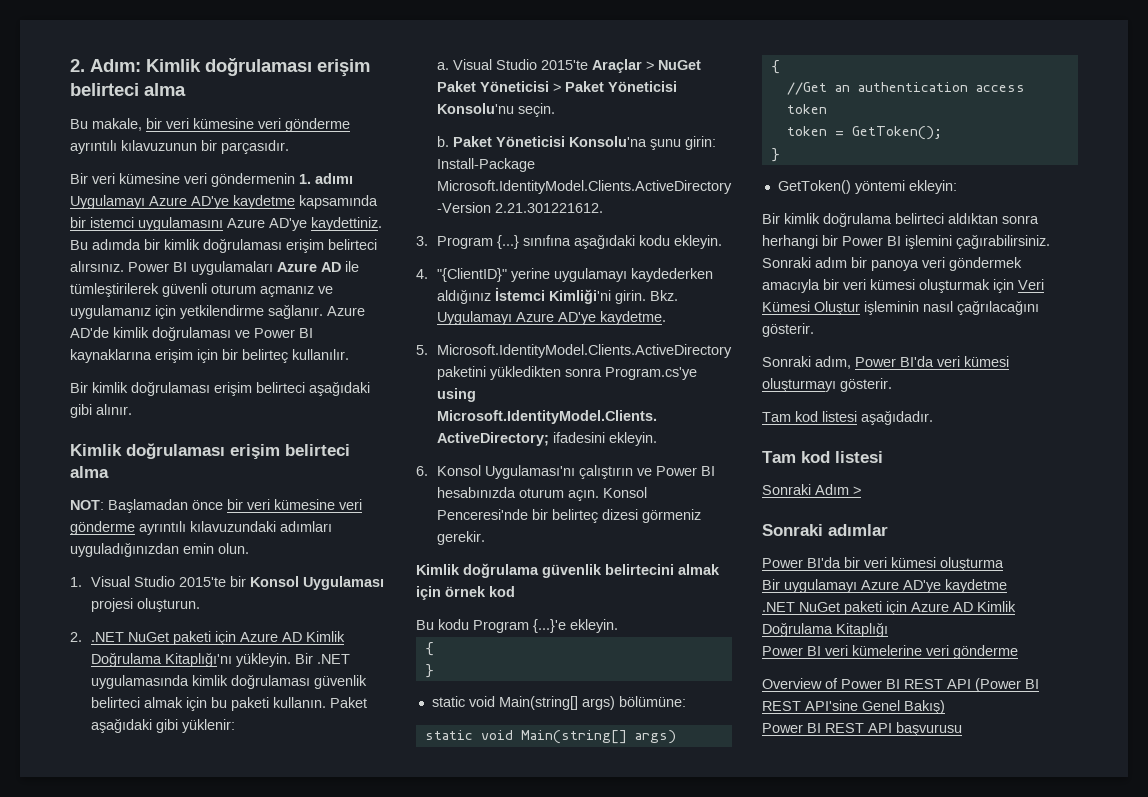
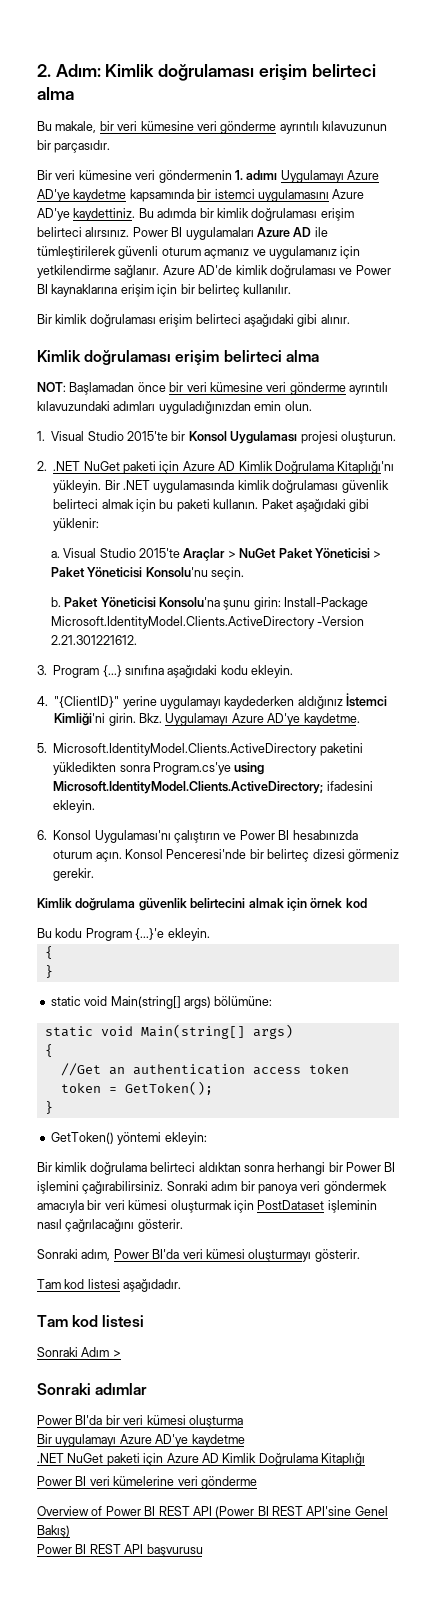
- Sonraki adım bir panoya veri göndermek amacıyla bir veri kümesi oluşturmak için Veri Kümesi Oluştur işleminin nasıl çağrılacağını gösterir.
+ Sonraki adım bir panoya veri göndermek amacıyla bir veri kümesi oluşturmak için PostDataset işleminin nasıl çağrılacağını gösterir.

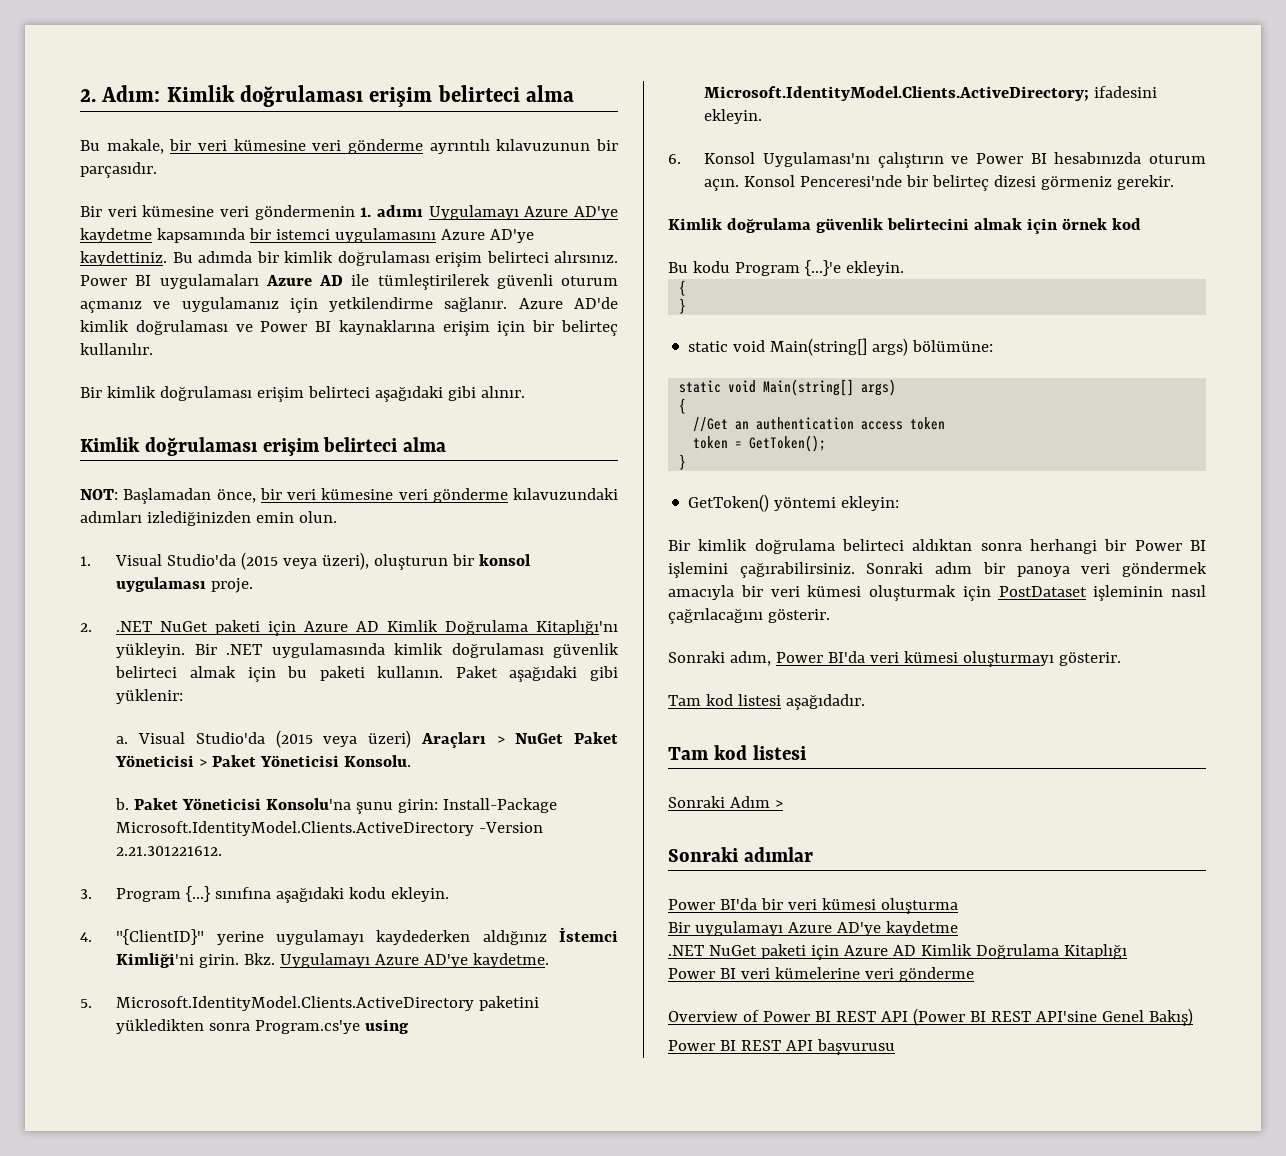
- NOT: Başlamadan önce bir veri kümesine veri gönderme ayrıntılı kılavuzundaki adımları uyguladığınızdan emin olun.
+ NOT: Başlamadan önce, bir veri kümesine veri gönderme kılavuzundaki adımları izlediğinizden emin olun.
- 1. Visual Studio 2015'te bir Konsol Uygulaması projesi oluşturun.
+ 1. Visual Studio'da (2015 veya üzeri), oluşturun bir konsol uygulaması proje.
- Visual Studio 2015'te Araçlar > NuGet Paket Yöneticisi > Paket Yöneticisi Konsolu'nu seçin.
+ Visual Studio'da (2015 veya üzeri) Araçları > NuGet Paket Yöneticisi > Paket Yöneticisi Konsolu.

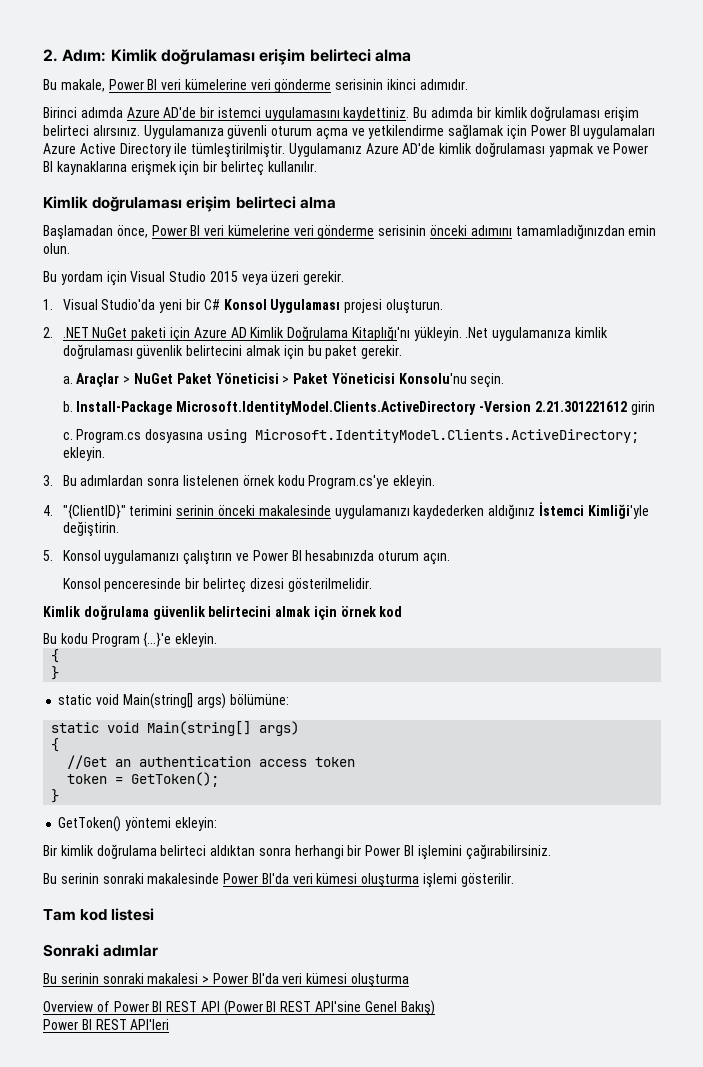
- Bu makale, bir veri kümesine veri gönderme ayrıntılı kılavuzunun bir parçasıdır.
- Bir veri kümesine veri göndermenin 1. adımı Uygulamayı Azure AD'ye kaydetme kapsamında bir istemci uygulamasını Azure AD'ye kaydettiniz.
+ Bu makale, Power BI veri kümelerine veri gönderme serisinin ikinci adımıdır.
+ Birinci adımda Azure AD'de bir istemci uygulamasını kaydettiniz.
- Power BI uygulamaları Azure AD ile tümleştirilerek güvenli oturum açmanız ve uygulamanız için yetkilendirme sağlanır. Azure AD'de kimlik doğrulaması ve Power BI kaynaklarına erişim için bir belirteç kullanılır.
- Bir kimlik doğrulaması erişim belirteci aşağıdaki gibi alınır.
+ Uygulamanıza güvenli oturum açma ve yetkilendirme sağlamak için Power BI uygulamaları Azure Active Directory ile tümleştirilmiştir. Uygulamanız Azure AD'de kimlik doğrulaması yapmak ve Power BI kaynaklarına erişmek için bir belirteç kullanılır.
  Kimlik doğrulaması erişim belirteci alma
- NOT: Başlamadan önce, bir veri kümesine veri gönderme kılavuzundaki adımları izlediğinizden emin olun.
- 1. Visual Studio'da (2015 veya üzeri), oluşturun bir konsol uygulaması proje.
+ Başlamadan önce, Power BI veri kümelerine veri gönderme serisinin önceki adımını tamamladığınızdan emin olun.
+ Bu yordam için Visual Studio 2015 veya üzeri gerekir.
+ 1. Visual Studio'da yeni bir C# Konsol Uygulaması projesi oluşturun.
- 2. .NET NuGet paketi için Azure AD Kimlik Doğrulama Kitaplığı'nı yükleyin. Bir .NET uygulamasında kimlik doğrulaması güvenlik belirteci almak için bu paketi kullanın. Paket aşağıdaki gibi yüklenir:
- a. Visual Studio'da (2015 veya üzeri) Araçları > NuGet Paket Yöneticisi > Paket Yöneticisi Konsolu.
+ 2. .NET NuGet paketi için Azure AD Kimlik Doğrulama Kitaplığı'nı yükleyin. .Net uygulamanıza kimlik doğrulaması güvenlik belirtecini almak için bu paket gerekir.
+ a. Araçlar > NuGet Paket Yöneticisi > Paket Yöneticisi Konsolu'nu seçin.
- Paket Yöneticisi Konsolu'na şunu girin: Install-Package Microsoft.IdentityModel.Clients.ActiveDirectory -Version 2.21.301221612.
- 3. Program {...} sınıfına aşağıdaki kodu ekleyin.
- 4. "{ClientID}" yerine uygulamayı kaydederken aldığınız İstemci Kimliği'ni girin. Bkz. Uygulamayı Azure AD'ye kaydetme.
- 5. Microsoft.IdentityModel.Clients.ActiveDirectory paketini yükledikten sonra Program.cs'ye using Microsoft.IdentityModel.Clients.ActiveDirectory; ifadesini ekleyin.
- 6. Konsol Uygulaması'nı çalıştırın ve Power BI hesabınızda oturum açın. Konsol Penceresi'nde bir belirteç dizesi görmeniz gerekir.
+ Install-Package Microsoft.IdentityModel.Clients.ActiveDirectory -Version 2.21.301221612 girin
+ c. Program.cs dosyasına using Microsoft.IdentityModel.Clients.ActiveDirectory; ekleyin.
+ 3. Bu adımlardan sonra listelenen örnek kodu Program.cs'ye ekleyin.
+ 4. "{ClientID}" terimini serinin önceki makalesinde uygulamanızı kaydederken aldığınız İstemci Kimliği'yle değiştirin.
+ 5. Konsol uygulamanızı çalıştırın ve Power BI hesabınızda oturum açın.
+ Konsol penceresinde bir belirteç dizesi gösterilmelidir.
- Bir kimlik doğrulama belirteci aldıktan sonra herhangi bir Power BI işlemini çağırabilirsiniz. Sonraki adım bir panoya veri göndermek amacıyla bir veri kümesi oluşturmak için PostDataset işleminin nasıl çağrılacağını gösterir.
- Sonraki adım, Power BI'da veri kümesi oluşturmayı gösterir.
- Tam kod listesi aşağıdadır.
+ Bir kimlik doğrulama belirteci aldıktan sonra herhangi bir Power BI işlemini çağırabilirsiniz.
+ Bu serinin sonraki makalesinde Power BI'da veri kümesi oluşturma işlemi gösterilir.
  Tam kod listesi
- Sonraki Adım >
- Power BI'da bir veri kümesi oluşturma
- Bir uygulamayı Azure AD'ye kaydetme
- .NET NuGet paketi için Azure AD Kimlik Doğrulama Kitaplığı
- Power BI veri kümelerine veri gönderme
+ Bu serinin sonraki makalesi > Power BI'da veri kümesi oluşturma
- Power BI REST API başvurusu
+ Power BI REST API'leri

